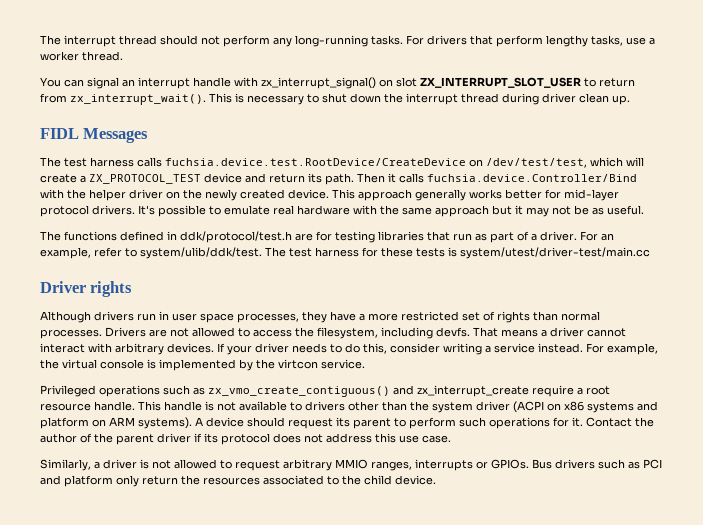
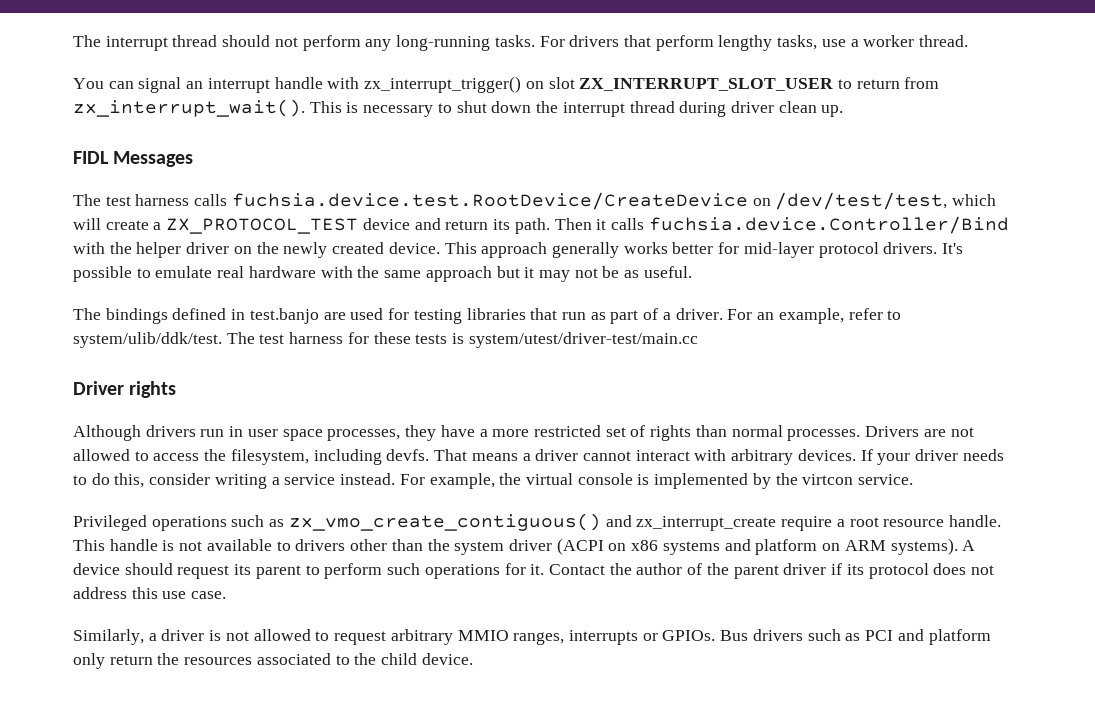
- You can signal an interrupt handle with zx_interrupt_signal() on slot ZX_INTERRUPT_SLOT_USER to return from zx_interrupt_wait().
+ You can signal an interrupt handle with zx_interrupt_trigger() on slot ZX_INTERRUPT_SLOT_USER to return from zx_interrupt_wait().
- The functions defined in ddk/protocol/test.h are for testing libraries that run as part of a driver.
+ The bindings defined in test.banjo are used for testing libraries that run as part of a driver.

